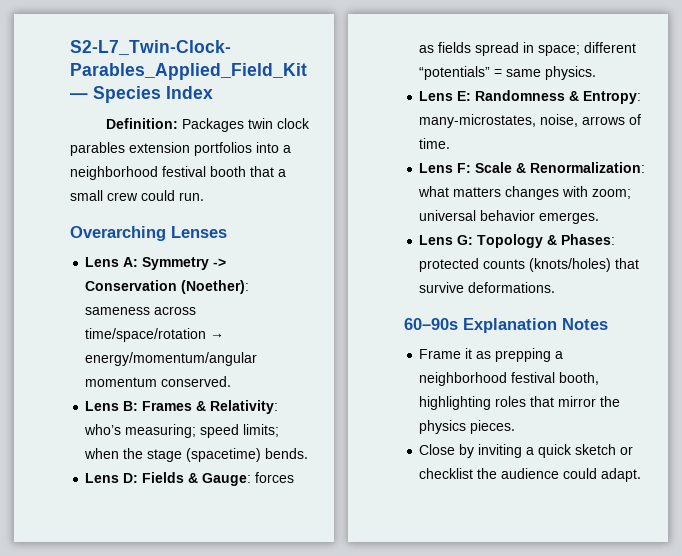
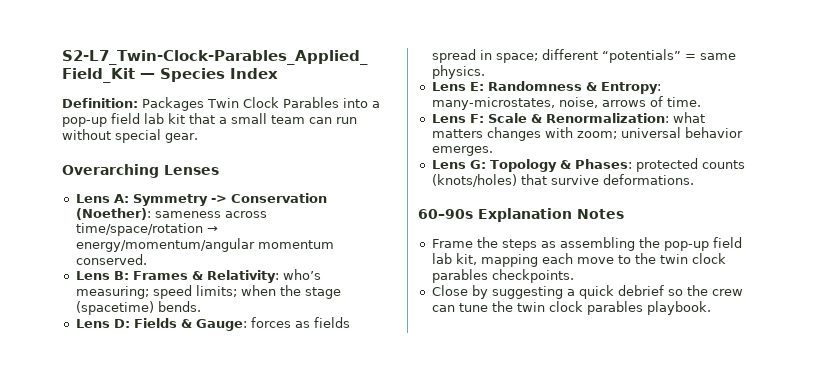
- Definition: Packages twin clock parables extension portfolios into a neighborhood festival booth that a small crew could run.
+ Definition: Packages Twin Clock Parables into a pop-up field lab kit that a small team can run without special gear.
- Frame it as prepping a neighborhood festival booth, highlighting roles that mirror the physics pieces.
+ Frame the steps as assembling the pop-up field lab kit, mapping each move to the twin clock parables checkpoints.
- Close by inviting a quick sketch or checklist the audience could adapt.
+ Close by suggesting a quick debrief so the crew can tune the twin clock parables playbook.

